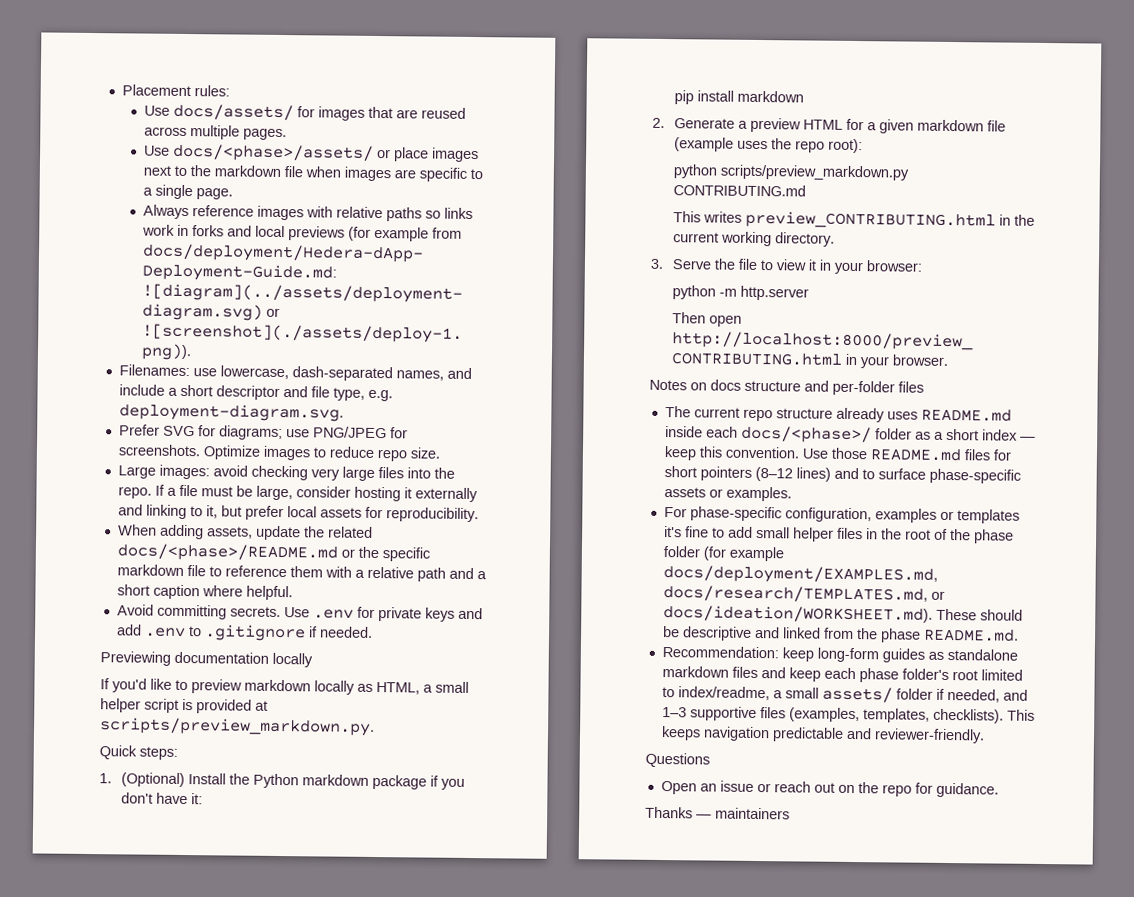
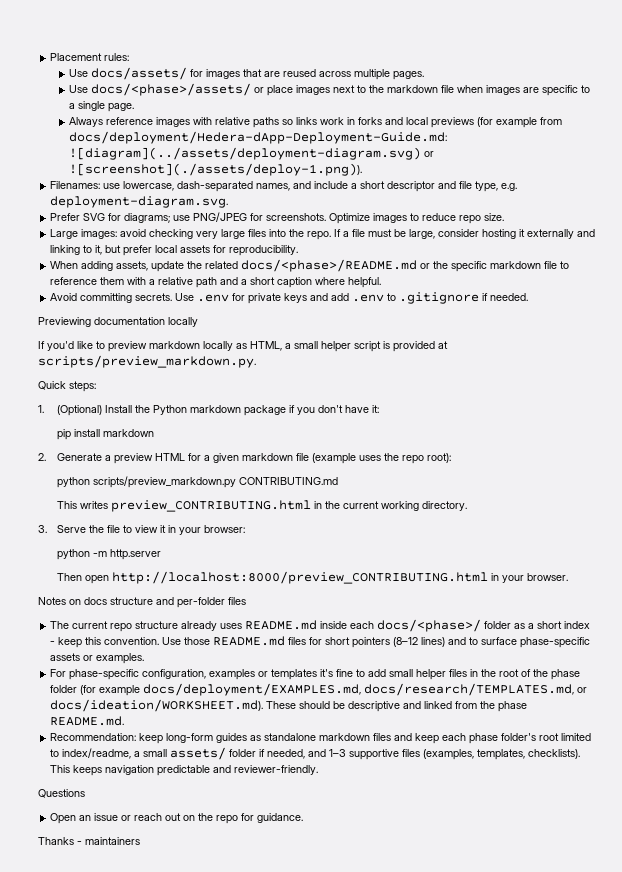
- The current repo structure already uses README.md inside each docs/<phase>/ folder as a short index — keep this convention.
+ The current repo structure already uses README.md inside each docs/<phase>/ folder as a short index - keep this convention.
- Thanks — maintainers
+ Thanks - maintainers

